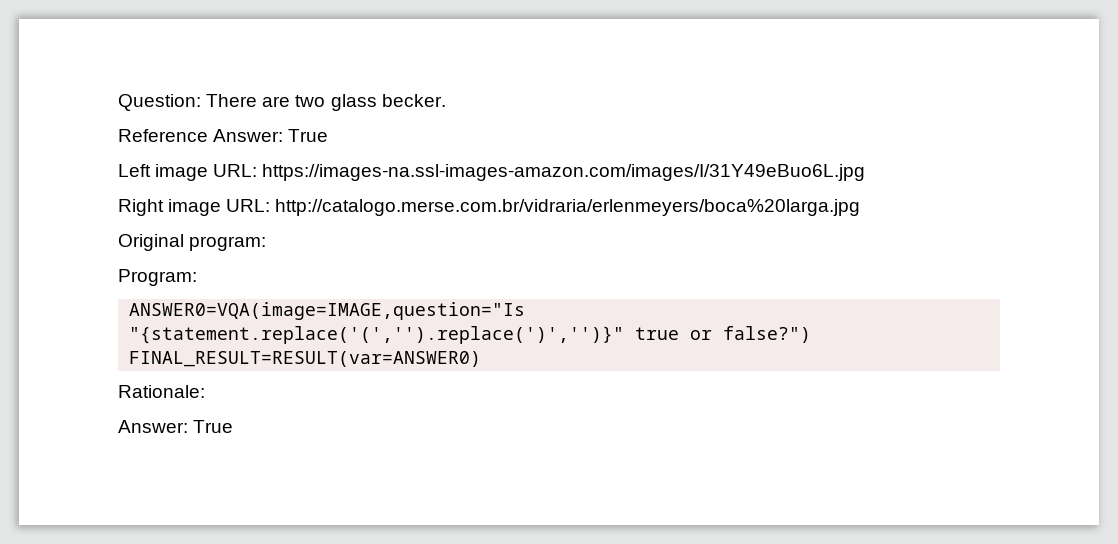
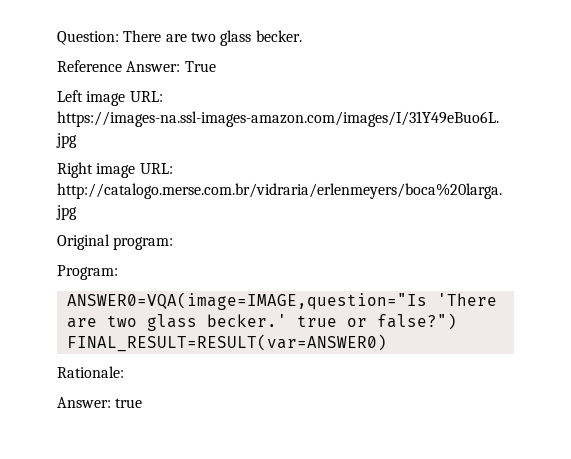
- ANSWER0=VQA(image=IMAGE,question="Is "{statement.replace('(','').replace(')','')}" true or false?")
+ ANSWER0=VQA(image=IMAGE,question="Is 'There are two glass becker.' true or false?")
  Rationale:
- Answer: True
+ Answer: true

